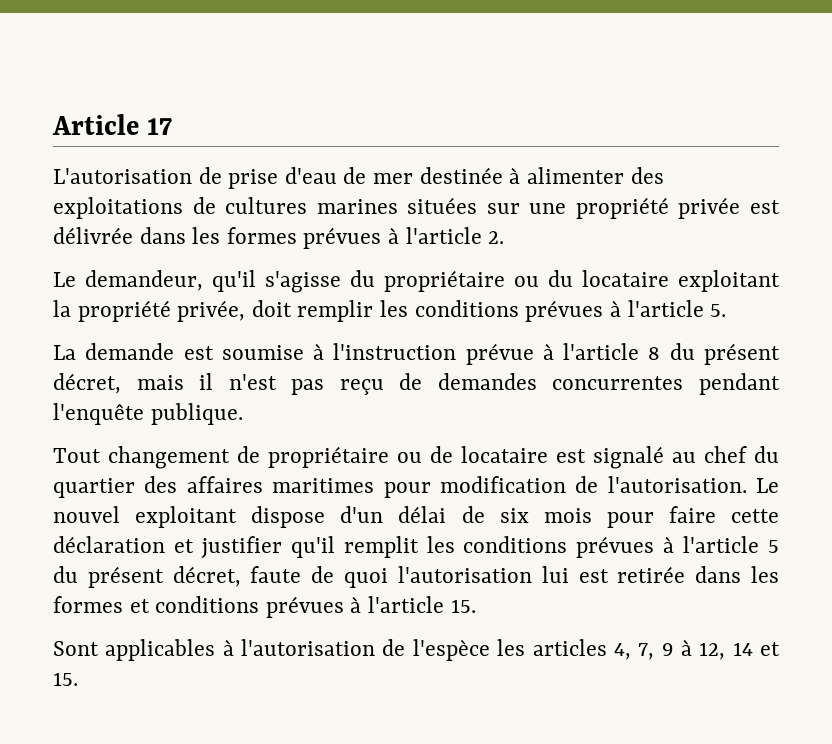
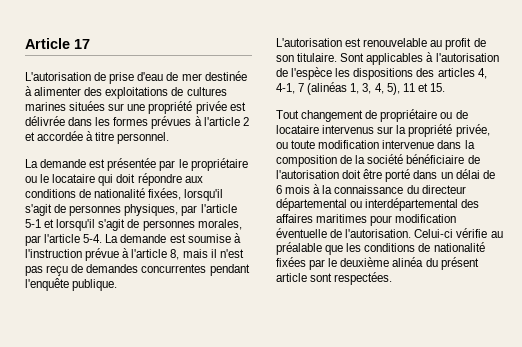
- L'autorisation de prise d'eau de mer destinée à alimenter des exploitations de cultures marines situées sur une propriété privée est délivrée dans les formes prévues à l'article 2.
- Le demandeur, qu'il s'agisse du propriétaire ou du locataire exploitant la propriété privée, doit remplir les conditions prévues à l'article 5.
- La demande est soumise à l'instruction prévue à l'article 8 du présent décret, mais il n'est pas reçu de demandes concurrentes pendant l'enquête publique.
+ L'autorisation de prise d'eau de mer destinée à alimenter des exploitations de cultures marines situées sur une propriété privée est délivrée dans les formes prévues à l'article 2 et accordée à titre personnel.
+ La demande est présentée par le propriétaire ou le locataire qui doit répondre aux conditions de nationalité fixées, lorsqu'il s'agit de personnes physiques, par l'article 5-1 et lorsqu'il s'agit de personnes morales, par l'article 5-4. La demande est soumise à l'instruction prévue à l'article 8, mais il n'est pas reçu de demandes concurrentes pendant l'enquête publique.
+ L'autorisation est renouvelable au profit de son titulaire. Sont applicables à l'autorisation de l'espèce les dispositions des articles 4, 4-1, 7 (alinéas 1, 3, 4, 5), 11 et 15.
- Tout changement de propriétaire ou de locataire est signalé au chef du quartier des affaires maritimes pour modification de l'autorisation.
+ Tout changement de propriétaire ou de locataire intervenus sur la propriété privée, ou toute modification intervenue dans la composition de la société bénéficiaire de l'autorisation doit être porté dans un délai de 6 mois à la connaissance du directeur départemental ou interdépartemental des affaires maritimes pour modification éventuelle de l'autorisation.
- Le nouvel exploitant dispose d'un délai de six mois pour faire cette déclaration et justifier qu'il remplit les conditions prévues à l'article 5 du présent décret, faute de quoi l'autorisation lui est retirée dans les formes et conditions prévues à l'article 15.
- Sont applicables à l'autorisation de l'espèce les articles 4, 7, 9 à 12, 14 et 15.
+ Celui-ci vérifie au préalable que les conditions de nationalité fixées par le deuxième alinéa du présent article sont respectées.

